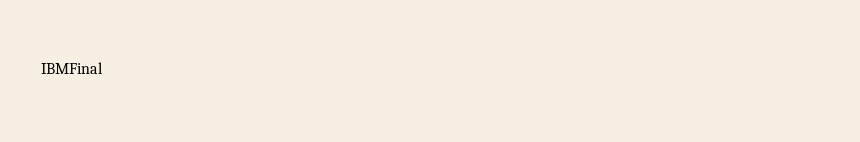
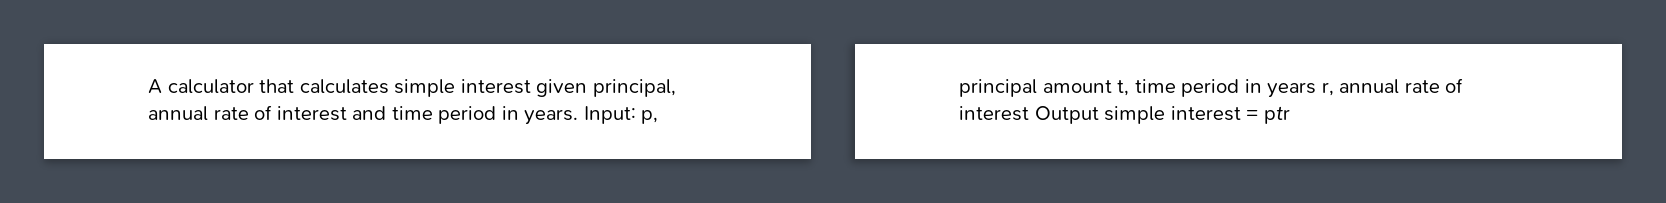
- IBMFinal
+ A calculator that calculates simple interest given principal, annual rate of interest and time period in years. Input: p, principal amount t, time period in years r, annual rate of interest Output simple interest = ptr

